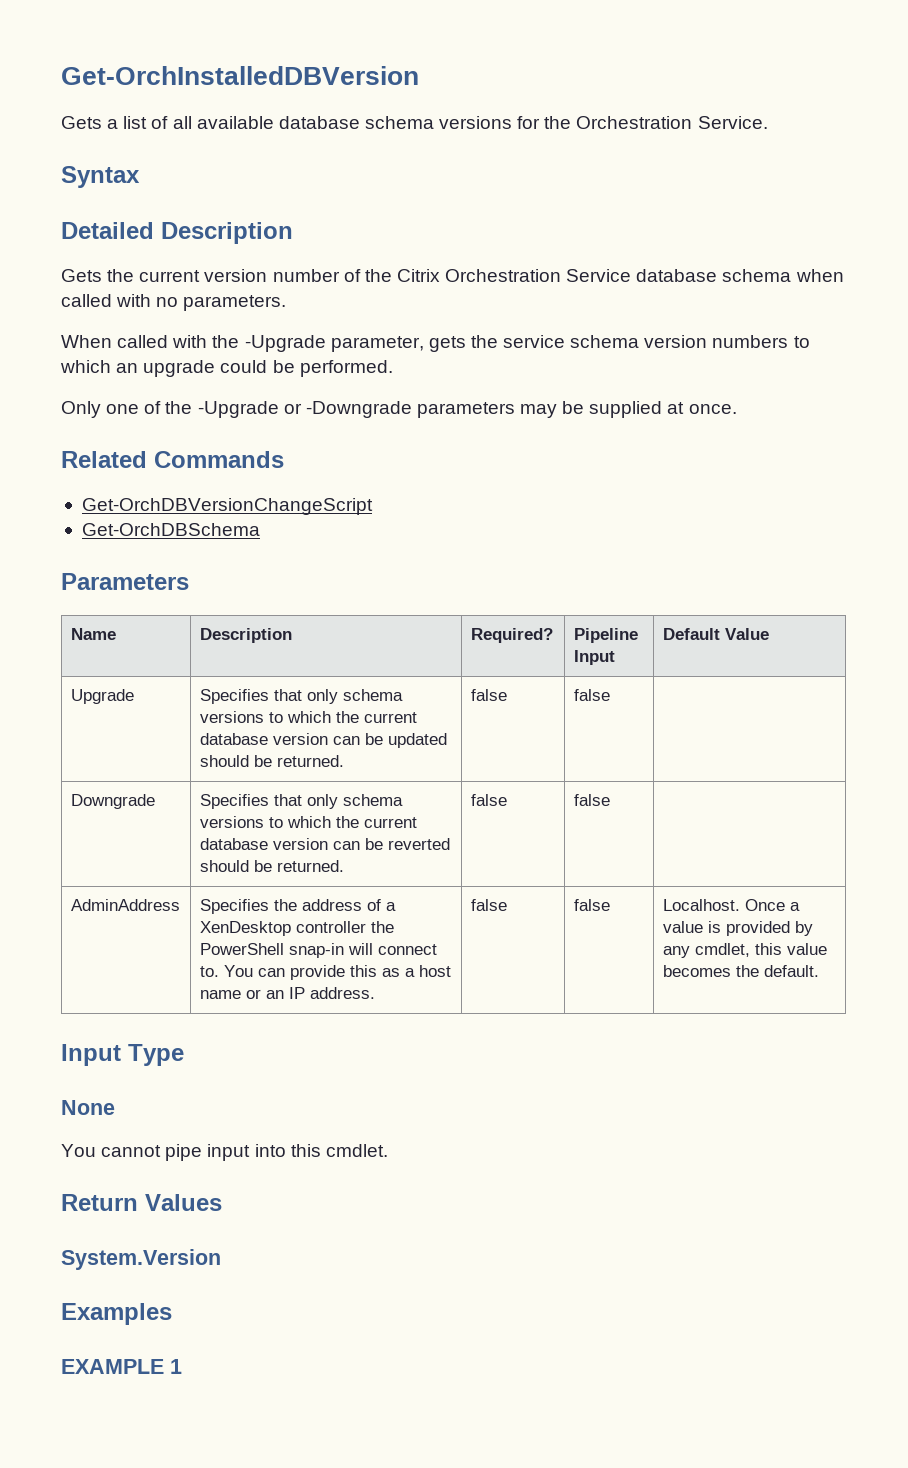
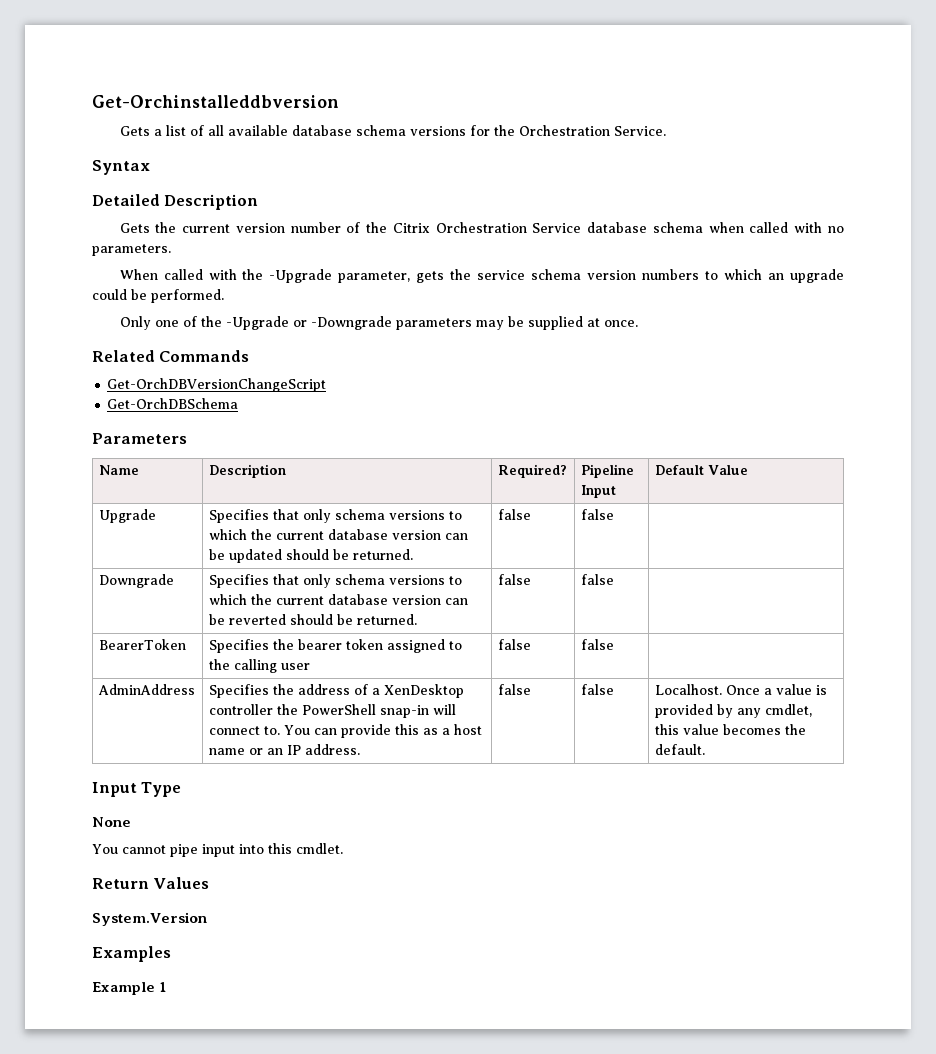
- Get-OrchInstalledDBVersion
+ Get-Orchinstalleddbversion
+ BearerToken | Specifies the bearer token assigned to the calling user | false | false |
- EXAMPLE 1
+ Example 1

